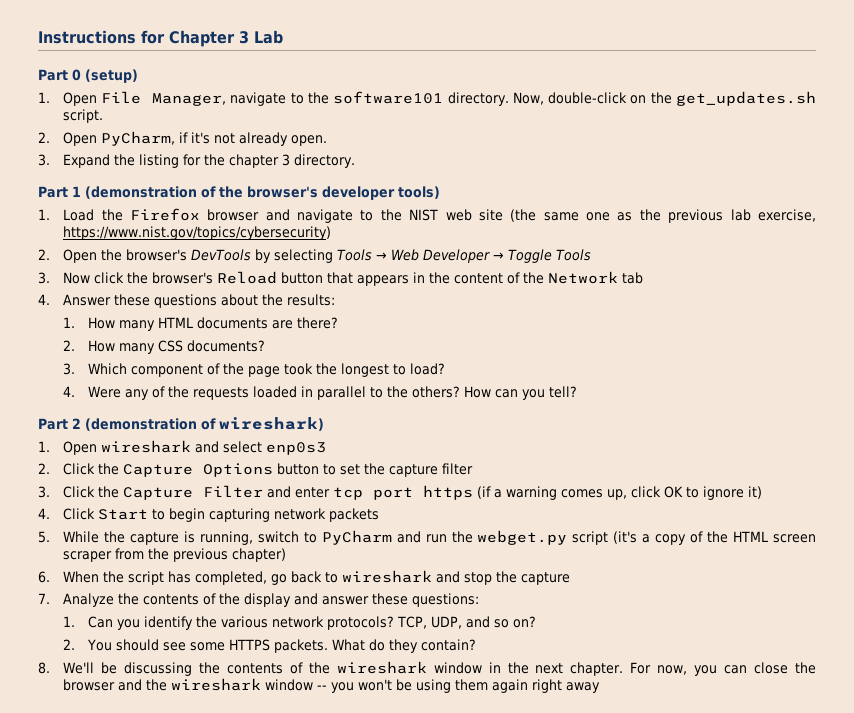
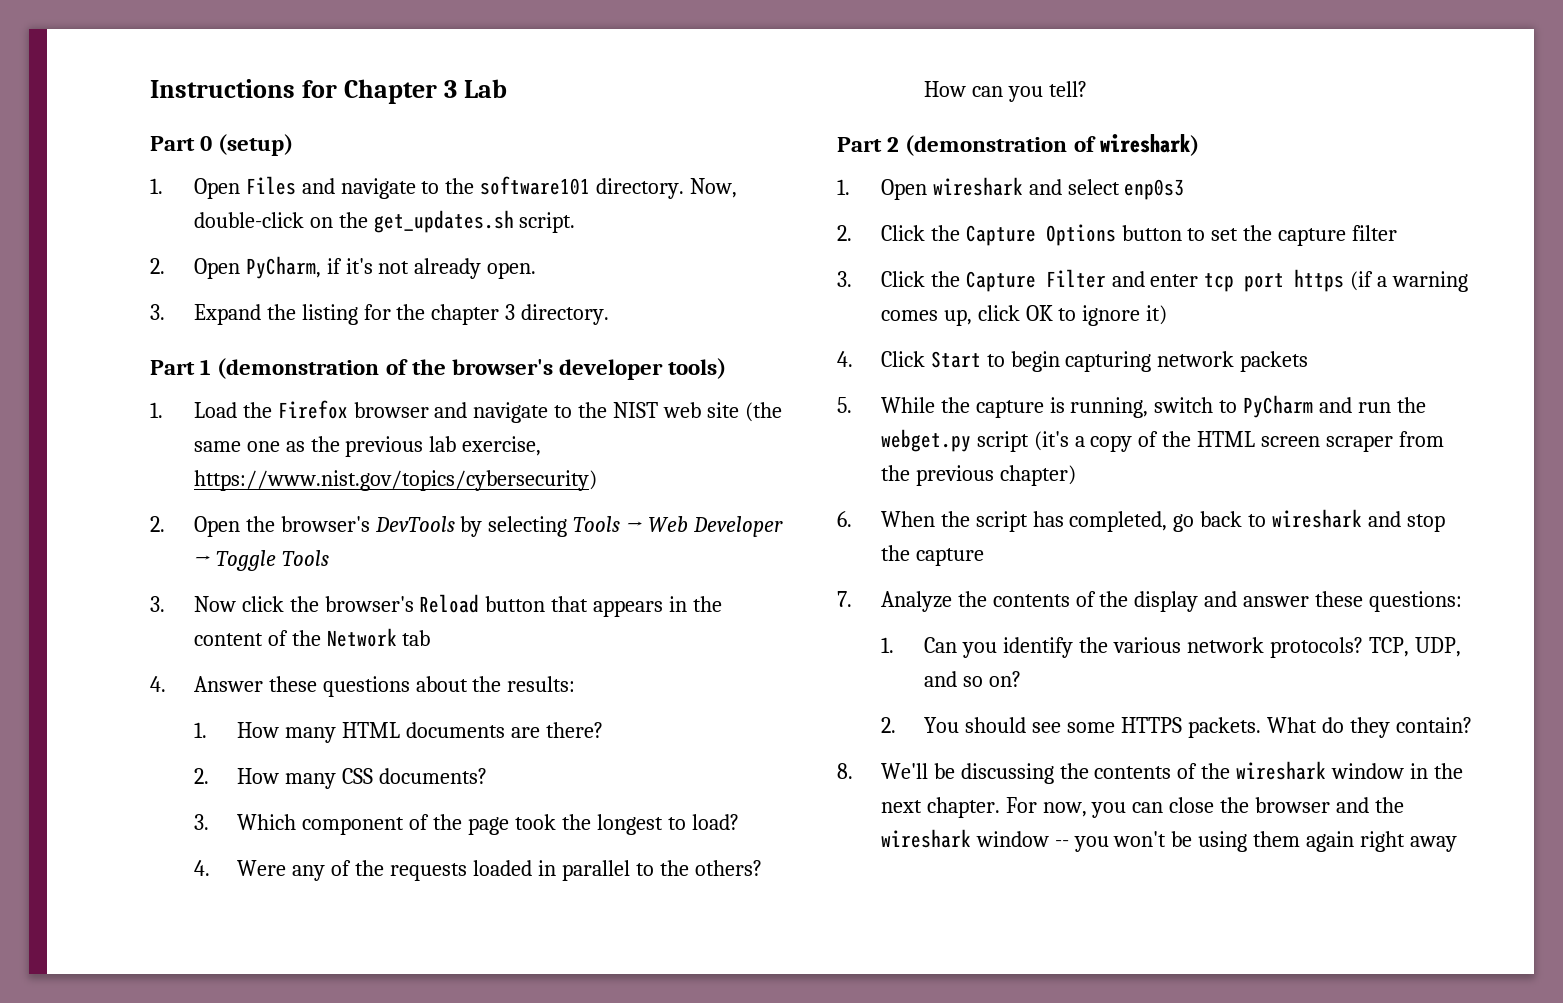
- 1. Open File Manager, navigate to the software101 directory.
+ 1. Open Files and navigate to the software101 directory.

